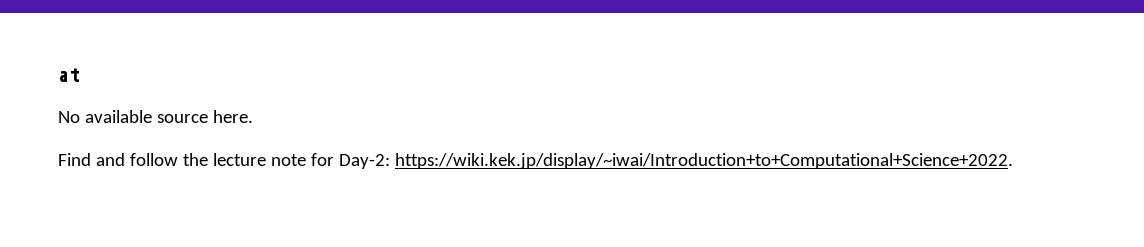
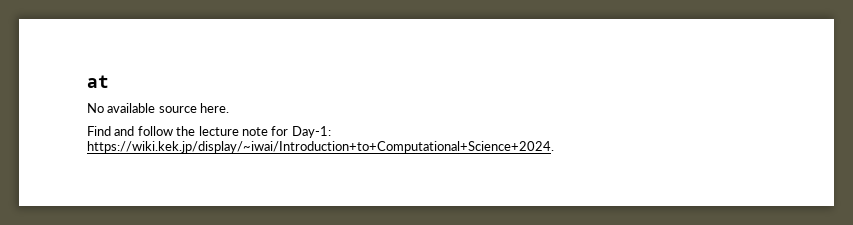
- Find and follow the lecture note for Day-2: https://wiki.kek.jp/display/~iwai/Introduction+to+Computational+Science+2022.
+ Find and follow the lecture note for Day-1: https://wiki.kek.jp/display/~iwai/Introduction+to+Computational+Science+2024.

